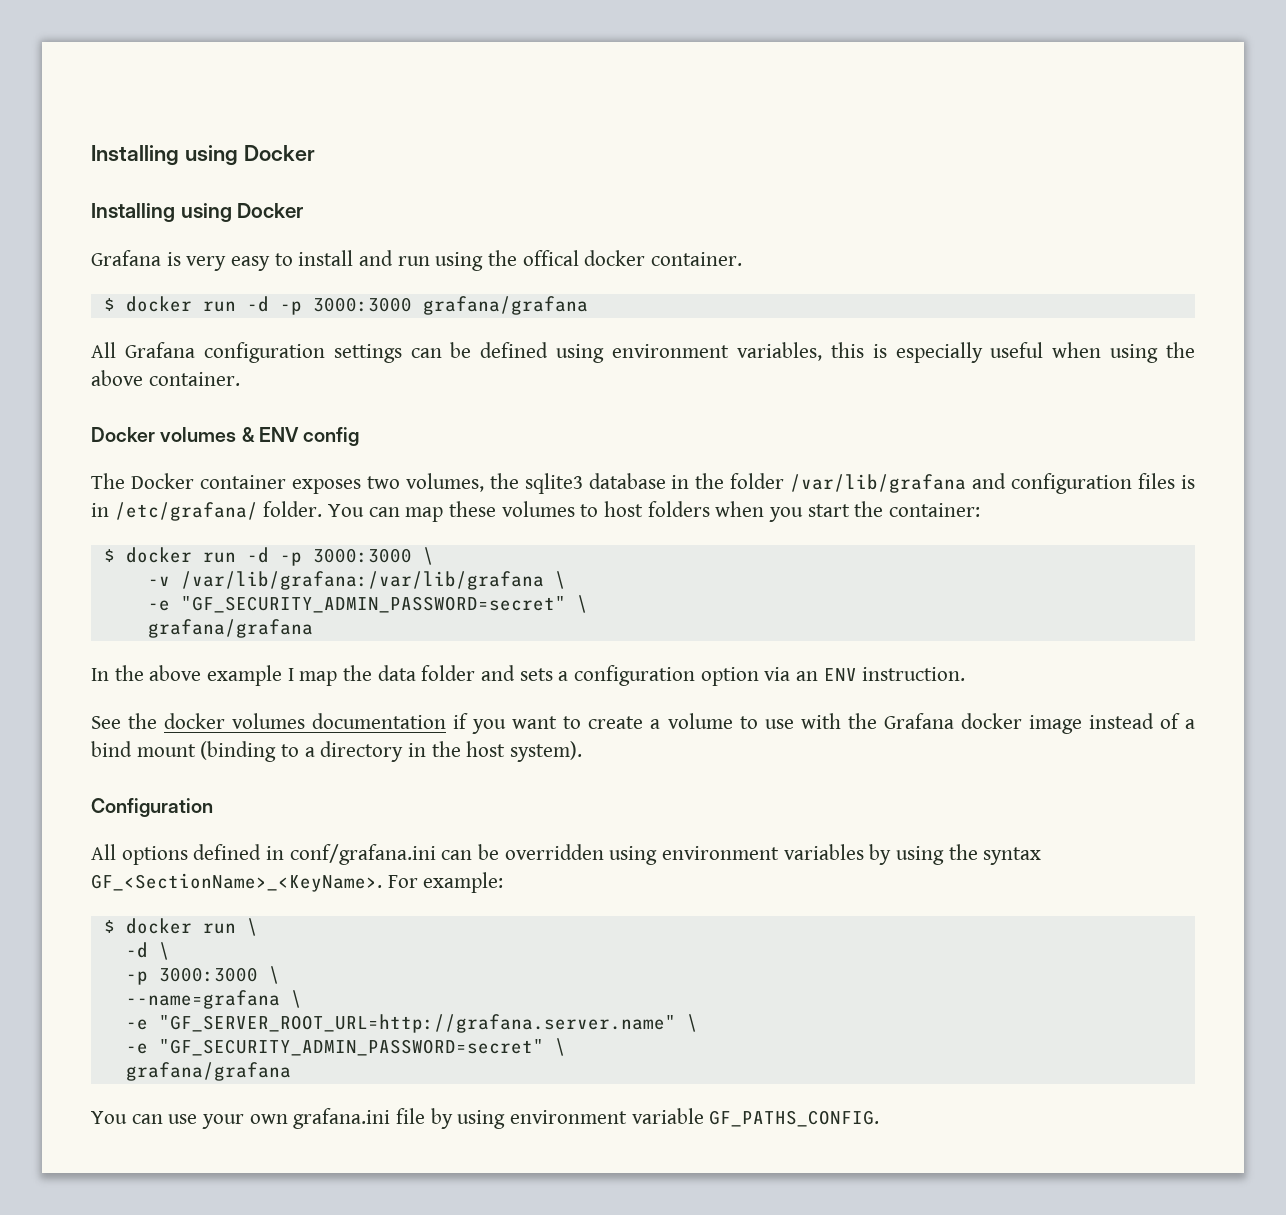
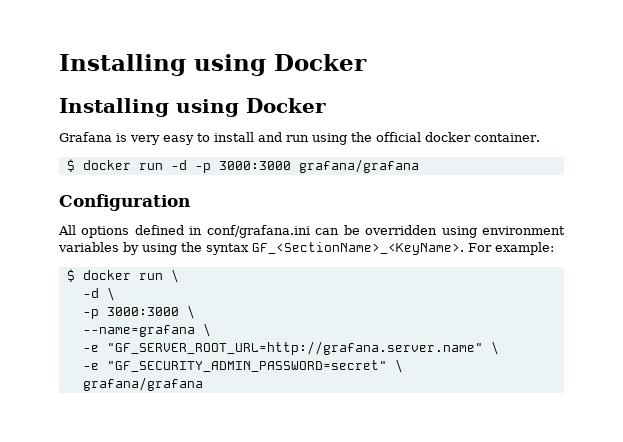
- Grafana is very easy to install and run using the offical docker container.
+ Grafana is very easy to install and run using the official docker container.
- All Grafana configuration settings can be defined using environment variables, this is especially useful when using the above container.
- Docker volumes & ENV config
- The Docker container exposes two volumes, the sqlite3 database in the folder /var/lib/grafana and configuration files is in /etc/grafana/ folder. You can map these volumes to host folders when you start the container:
- $ docker run -d -p 3000:3000 \
- -v /var/lib/grafana:/var/lib/grafana \
- -e "GF_SECURITY_ADMIN_PASSWORD=secret" \
- grafana/grafana
- In the above example I map the data folder and sets a configuration option via an ENV instruction.
- See the docker volumes documentation if you want to create a volume to use with the Grafana docker image instead of a bind mount (binding to a directory in the host system).
- You can use your own grafana.ini file by using environment variable GF_PATHS_CONFIG.

